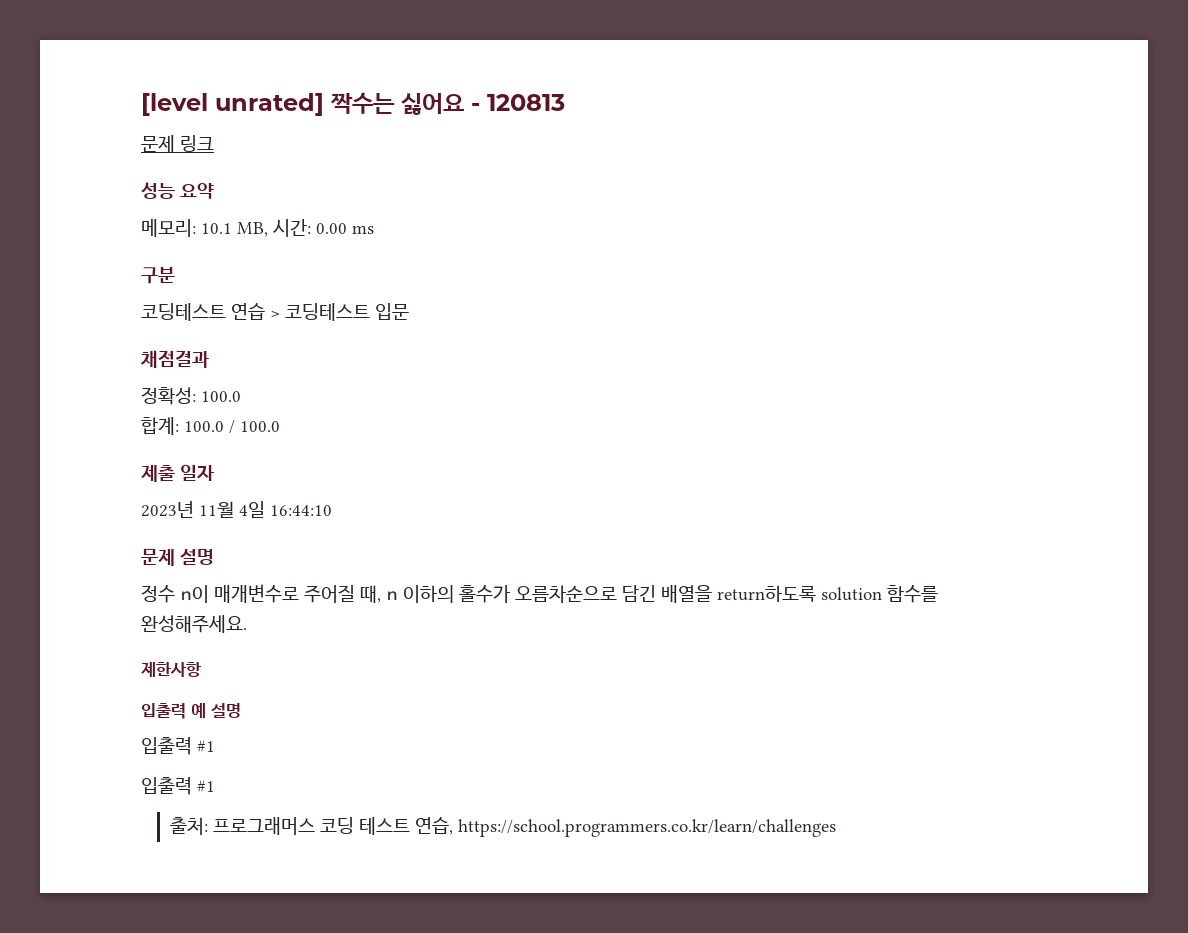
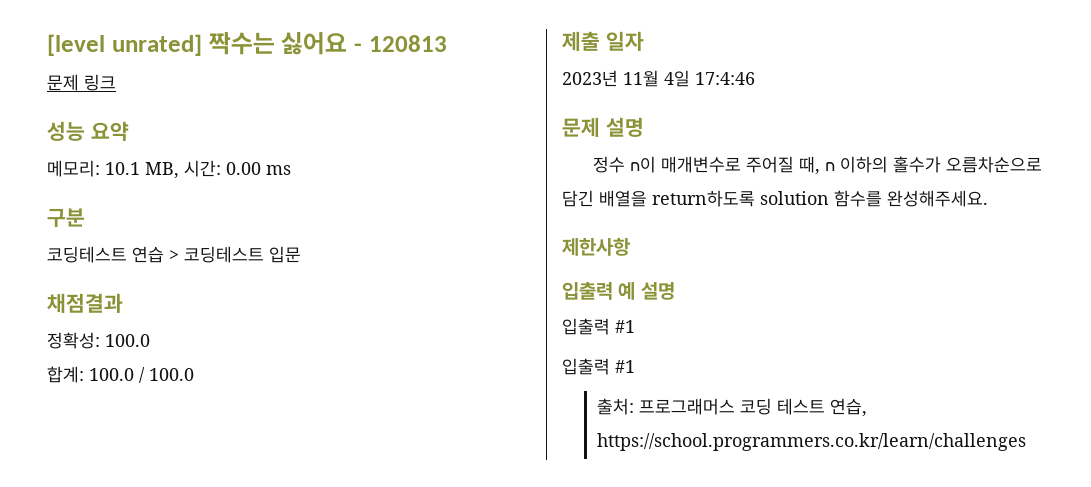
- 2023년 11월 4일 16:44:10
+ 2023년 11월 4일 17:4:46

